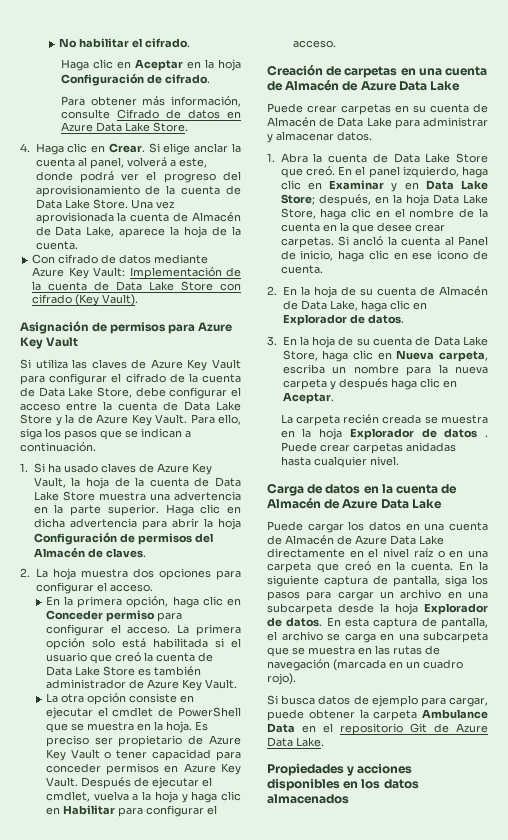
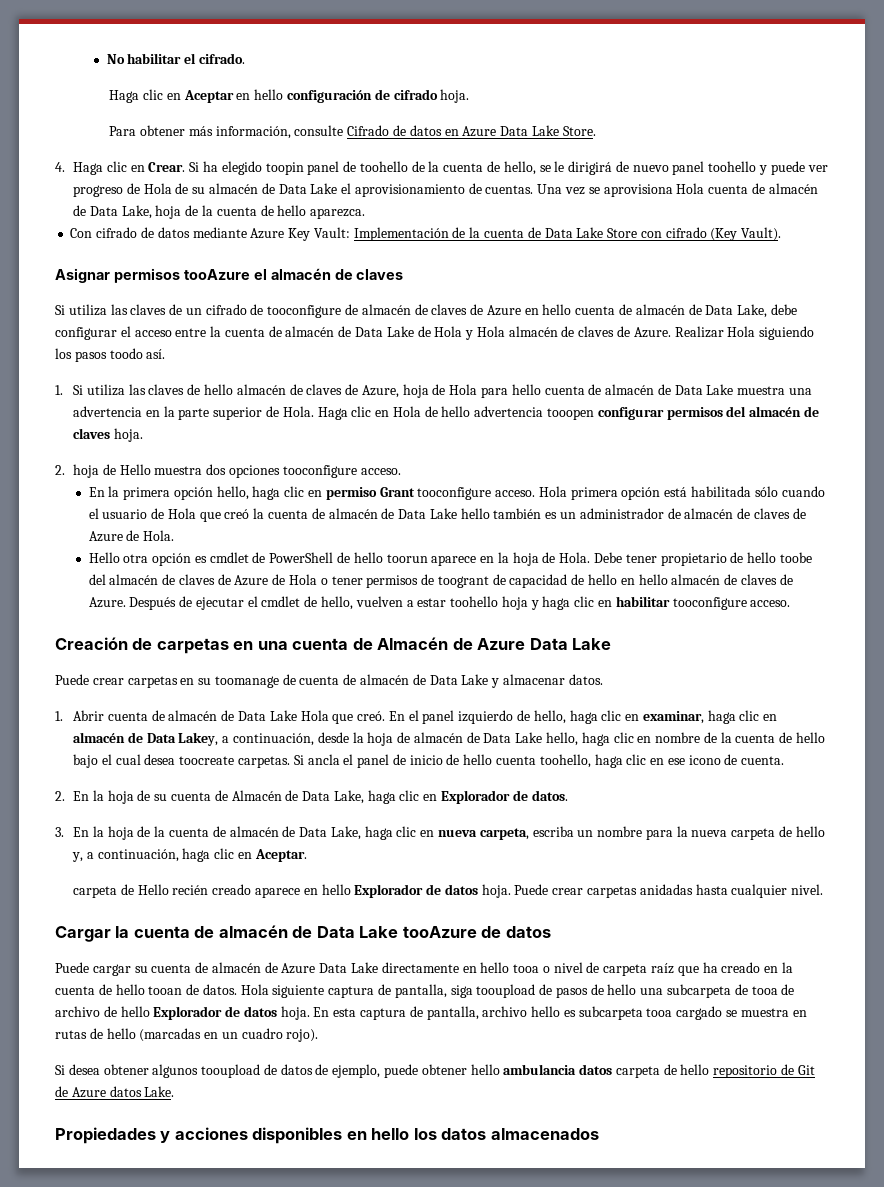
- Haga clic en Aceptar en la hoja Configuración de cifrado.
+ Haga clic en Aceptar en hello configuración de cifrado hoja.
- Si elige anclar la cuenta al panel, volverá a este, donde podrá ver el progreso del aprovisionamiento de la cuenta de Data Lake Store. Una vez aprovisionada la cuenta de Almacén de Data Lake, aparece la hoja de la cuenta.
+ Si ha elegido toopin panel de toohello de la cuenta de hello, se le dirigirá de nuevo panel toohello y puede ver progreso de Hola de su almacén de Data Lake el aprovisionamiento de cuentas. Una vez se aprovisiona Hola cuenta de almacén de Data Lake, hoja de la cuenta de hello aparezca.
- Asignación de permisos para Azure Key Vault
- Si utiliza las claves de Azure Key Vault para configurar el cifrado de la cuenta de Data Lake Store, debe configurar el acceso entre la cuenta de Data Lake Store y la de Azure Key Vault. Para ello, siga los pasos que se indican a continuación.
- 1. Si ha usado claves de Azure Key Vault, la hoja de la cuenta de Data Lake Store muestra una advertencia en la parte superior. Haga clic en dicha advertencia para abrir la hoja Configuración de permisos del Almacén de claves.
- 2. La hoja muestra dos opciones para configurar el acceso.
+ Asignar permisos tooAzure el almacén de claves
+ Si utiliza las claves de un cifrado de tooconfigure de almacén de claves de Azure en hello cuenta de almacén de Data Lake, debe configurar el acceso entre la cuenta de almacén de Data Lake de Hola y Hola almacén de claves de Azure. Realizar Hola siguiendo los pasos toodo así.
+ 1. Si utiliza las claves de hello almacén de claves de Azure, hoja de Hola para hello cuenta de almacén de Data Lake muestra una advertencia en la parte superior de Hola. Haga clic en Hola de hello advertencia tooopen configurar permisos del almacén de claves hoja.
+ 2. hoja de Hello muestra dos opciones tooconfigure acceso.
- En la primera opción, haga clic en Conceder permiso para configurar el acceso. La primera opción solo está habilitada si el usuario que creó la cuenta de Data Lake Store es también administrador de Azure Key Vault.
- La otra opción consiste en ejecutar el cmdlet de PowerShell que se muestra en la hoja. Es preciso ser propietario de Azure Key Vault o tener capacidad para conceder permisos en Azure Key Vault. Después de ejecutar el cmdlet, vuelva a la hoja y haga clic en Habilitar para configurar el acceso.
+ En la primera opción hello, haga clic en permiso Grant tooconfigure acceso. Hola primera opción está habilitada sólo cuando el usuario de Hola que creó la cuenta de almacén de Data Lake hello también es un administrador de almacén de claves de Azure de Hola.
+ Hello otra opción es cmdlet de PowerShell de hello toorun aparece en la hoja de Hola. Debe tener propietario de hello toobe del almacén de claves de Azure de Hola o tener permisos de toogrant de capacidad de hello en hello almacén de claves de Azure. Después de ejecutar el cmdlet de hello, vuelven a estar toohello hoja y haga clic en habilitar tooconfigure acceso.
- Puede crear carpetas en su cuenta de Almacén de Data Lake para administrar y almacenar datos.
+ Puede crear carpetas en su toomanage de cuenta de almacén de Data Lake y almacenar datos.
- 1. Abra la cuenta de Data Lake Store que creó.
+ 1. Abrir cuenta de almacén de Data Lake Hola que creó.
- En el panel izquierdo, haga clic en Examinar y en Data Lake Store; después, en la hoja Data Lake Store, haga clic en el nombre de la cuenta en la que desee crear carpetas. Si ancló la cuenta al Panel de inicio, haga clic en ese icono de cuenta.
+ En el panel izquierdo de hello, haga clic en examinar, haga clic en almacén de Data Lakey, a continuación, desde la hoja de almacén de Data Lake hello, haga clic en nombre de la cuenta de hello bajo el cual desea toocreate carpetas. Si ancla el panel de inicio de hello cuenta toohello, haga clic en ese icono de cuenta.
- 3. En la hoja de su cuenta de Data Lake Store, haga clic en Nueva carpeta, escriba un nombre para la nueva carpeta y después haga clic en Aceptar.
+ 3. En la hoja de la cuenta de almacén de Data Lake, haga clic en nueva carpeta, escriba un nombre para la nueva carpeta de hello y, a continuación, haga clic en Aceptar.
- La carpeta recién creada se muestra en la hoja Explorador de datos .
+ carpeta de Hello recién creado aparece en hello Explorador de datos hoja.
- Carga de datos en la cuenta de Almacén de Azure Data Lake
+ Cargar la cuenta de almacén de Data Lake tooAzure de datos
- Puede cargar los datos en una cuenta de Almacén de Azure Data Lake directamente en el nivel raíz o en una carpeta que creó en la cuenta. En la siguiente captura de pantalla, siga los pasos para cargar un archivo en una subcarpeta desde la hoja Explorador de datos.
+ Puede cargar su cuenta de almacén de Azure Data Lake directamente en hello tooa o nivel de carpeta raíz que ha creado en la cuenta de hello tooan de datos. Hola siguiente captura de pantalla, siga tooupload de pasos de hello una subcarpeta de tooa de archivo de hello Explorador de datos hoja.
- En esta captura de pantalla, el archivo se carga en una subcarpeta que se muestra en las rutas de navegación (marcada en un cuadro rojo).
+ En esta captura de pantalla, archivo hello es subcarpeta tooa cargado se muestra en rutas de hello (marcadas en un cuadro rojo).
- Si busca datos de ejemplo para cargar, puede obtener la carpeta Ambulance Data en el repositorio Git de Azure Data Lake.
+ Si desea obtener algunos tooupload de datos de ejemplo, puede obtener hello ambulancia datos carpeta de hello repositorio de Git de Azure datos Lake.
- Propiedades y acciones disponibles en los datos almacenados
+ Propiedades y acciones disponibles en hello los datos almacenados

